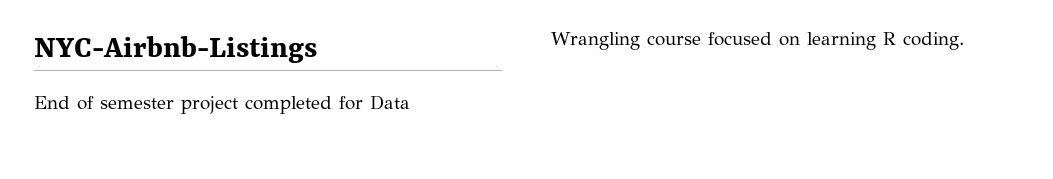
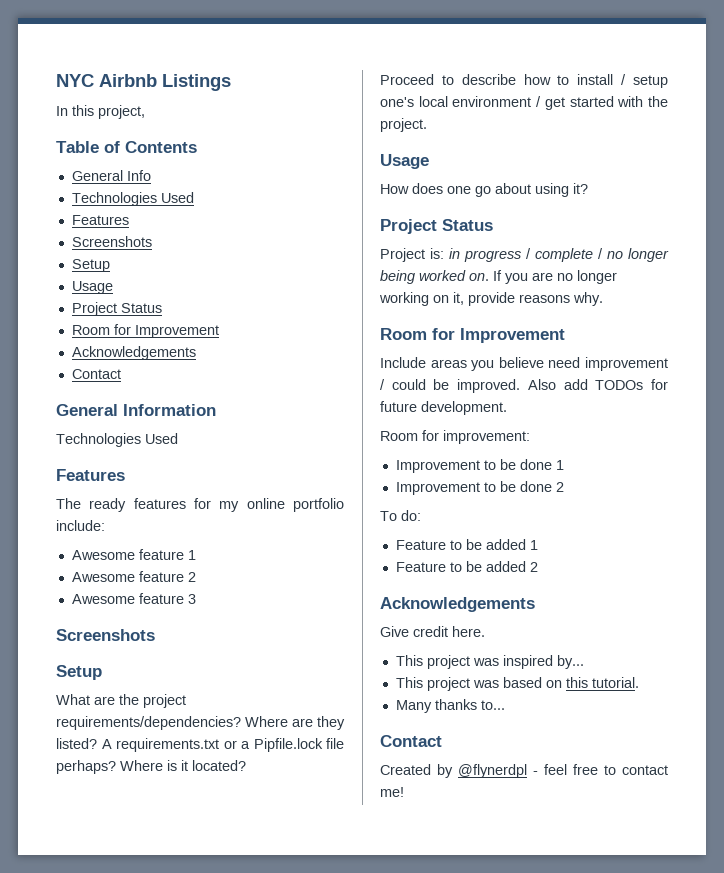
- NYC-Airbnb-Listings
- End of semester project completed for Data Wrangling course focused on learning R coding.
+ NYC Airbnb Listings
+ In this project,
+ Table of Contents
+ General Info
+ Technologies Used
+ Features
+ Screenshots
+ Setup
+ Usage
+ Project Status
+ Room for Improvement
+ Acknowledgements
+ Contact
+ General Information
+ Technologies Used
+ Features
+ The ready features for my online portfolio include:
+ Awesome feature 1
+ Awesome feature 2
+ Awesome feature 3
+ Screenshots
+ Setup
+ What are the project requirements/dependencies? Where are they listed? A requirements.txt or a Pipfile.lock file perhaps? Where is it located?
+ Proceed to describe how to install / setup one's local environment / get started with the project.
+ Usage
+ How does one go about using it?
+ Project Status
+ Project is: in progress / complete / no longer being worked on. If you are no longer working on it, provide reasons why.
+ Room for Improvement
+ Include areas you believe need improvement / could be improved. Also add TODOs for future development.
+ Room for improvement:
+ Improvement to be done 1
+ Improvement to be done 2
+ To do:
+ Feature to be added 1
+ Feature to be added 2
+ Acknowledgements
+ Give credit here.
+ This project was inspired by...
+ This project was based on this tutorial.
+ Many thanks to...
+ Contact
+ Created by @flynerdpl - feel free to contact me!

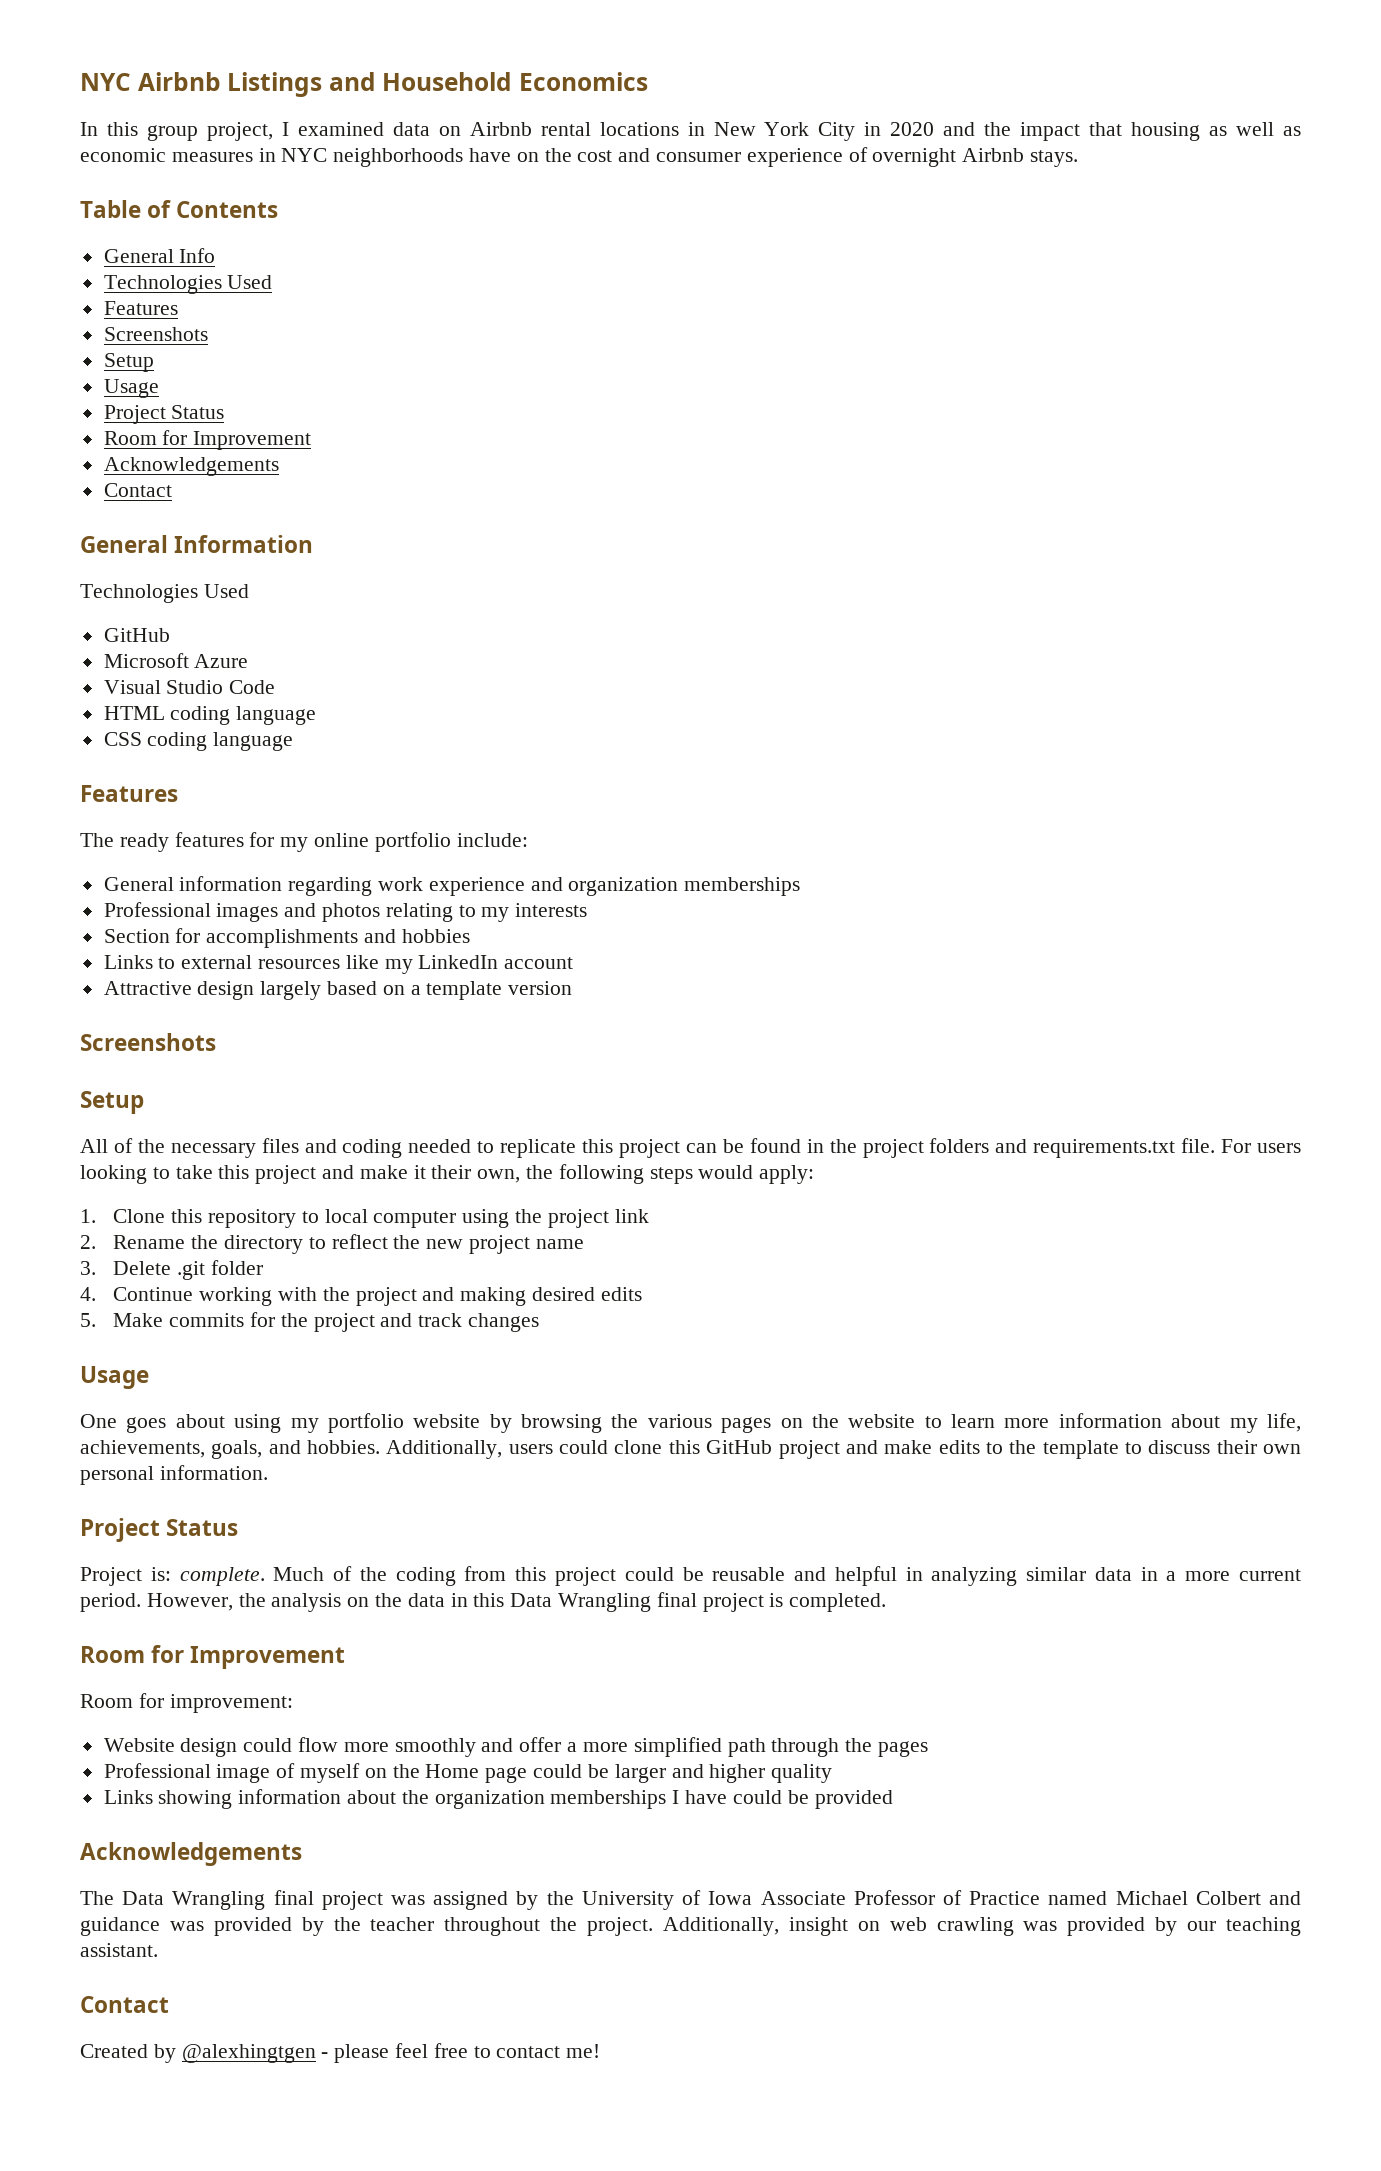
- NYC Airbnb Listings
+ NYC Airbnb Listings and Household Economics
- In this project,
+ In this group project, I examined data on Airbnb rental locations in New York City in 2020 and the impact that housing as well as economic measures in NYC neighborhoods have on the cost and consumer experience of overnight Airbnb stays.
  General Information
  Technologies Used
+ GitHub
+ Microsoft Azure
+ Visual Studio Code
+ HTML coding language
+ CSS coding language
- Awesome feature 1
- Awesome feature 2
- Awesome feature 3
+ General information regarding work experience and organization memberships
+ Professional images and photos relating to my interests
+ Section for accomplishments and hobbies
+ Links to external resources like my LinkedIn account
+ Attractive design largely based on a template version
  Screenshots
  Setup
- What are the project requirements/dependencies? Where are they listed? A requirements.txt or a Pipfile.lock file perhaps? Where is it located?
- Proceed to describe how to install / setup one's local environment / get started with the project.
+ All of the necessary files and coding needed to replicate this project can be found in the project folders and requirements.txt file. For users looking to take this project and make it their own, the following steps would apply:
+ 1. Clone this repository to local computer using the project link
+ 2. Rename the directory to reflect the new project name
+ 3. Delete .git folder
+ 4. Continue working with the project and making desired edits
+ 5. Make commits for the project and track changes
  Usage
- How does one go about using it?
+ One goes about using my portfolio website by browsing the various pages on the website to learn more information about my life, achievements, goals, and hobbies. Additionally, users could clone this GitHub project and make edits to the template to discuss their own personal information.
  Project Status
- Project is: in progress / complete / no longer being worked on. If you are no longer working on it, provide reasons why.
+ Project is: complete. Much of the coding from this project could be reusable and helpful in analyzing similar data in a more current period. However, the analysis on the data in this Data Wrangling final project is completed.
  Room for Improvement
- Include areas you believe need improvement / could be improved. Also add TODOs for future development.
  Room for improvement:
- Improvement to be done 1
- Improvement to be done 2
- To do:
- Feature to be added 1
- Feature to be added 2
+ Website design could flow more smoothly and offer a more simplified path through the pages
+ Professional image of myself on the Home page could be larger and higher quality
+ Links showing information about the organization memberships I have could be provided
  Acknowledgements
- Give credit here.
- This project was inspired by...
- This project was based on this tutorial.
- Many thanks to...
+ The Data Wrangling final project was assigned by the University of Iowa Associate Professor of Practice named Michael Colbert and guidance was provided by the teacher throughout the project. Additionally, insight on web crawling was provided by our teaching assistant.
- Created by @flynerdpl - feel free to contact me!
+ Created by @alexhingtgen - please feel free to contact me!

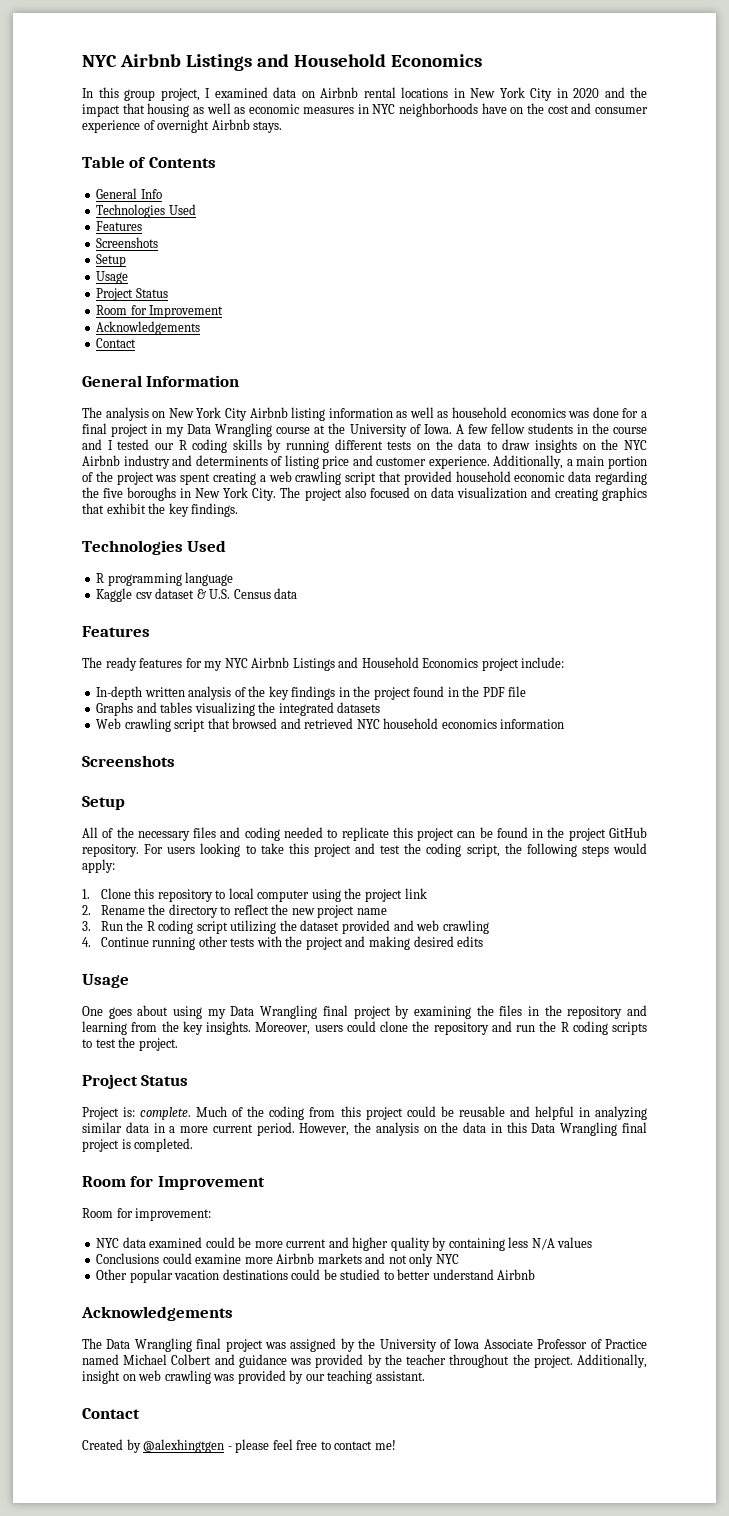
  General Information
+ The analysis on New York City Airbnb listing information as well as household economics was done for a final project in my Data Wrangling course at the University of Iowa. A few fellow students in the course and I tested our R coding skills by running different tests on the data to draw insights on the NYC Airbnb industry and determinents of listing price and customer experience. Additionally, a main portion of the project was spent creating a web crawling script that provided household economic data regarding the five boroughs in New York City. The project also focused on data visualization and creating graphics that exhibit the key findings.
  Technologies Used
- GitHub
- Microsoft Azure
- Visual Studio Code
- HTML coding language
- CSS coding language
+ R programming language
+ Kaggle csv dataset & U.S. Census data
- The ready features for my online portfolio include:
- General information regarding work experience and organization memberships
- Professional images and photos relating to my interests
- Section for accomplishments and hobbies
- Links to external resources like my LinkedIn account
- Attractive design largely based on a template version
+ The ready features for my NYC Airbnb Listings and Household Economics project include:
+ In-depth written analysis of the key findings in the project found in the PDF file
+ Graphs and tables visualizing the integrated datasets
+ Web crawling script that browsed and retrieved NYC household economics information
- All of the necessary files and coding needed to replicate this project can be found in the project folders and requirements.txt file.
+ All of the necessary files and coding needed to replicate this project can be found in the project GitHub repository.
- For users looking to take this project and make it their own, the following steps would apply:
+ For users looking to take this project and test the coding script, the following steps would apply:
- 3. Delete .git folder
+ 3. Run the R coding script utilizing the dataset provided and web crawling
- 4. Continue working with the project and making desired edits
+ 4. Continue running other tests with the project and making desired edits
- 5. Make commits for the project and track changes
- One goes about using my portfolio website by browsing the various pages on the website to learn more information about my life, achievements, goals, and hobbies. Additionally, users could clone this GitHub project and make edits to the template to discuss their own personal information.
+ One goes about using my Data Wrangling final project by examining the files in the repository and learning from the key insights. Moreover, users could clone the repository and run the R coding scripts to test the project.
- Website design could flow more smoothly and offer a more simplified path through the pages
- Professional image of myself on the Home page could be larger and higher quality
- Links showing information about the organization memberships I have could be provided
+ NYC data examined could be more current and higher quality by containing less N/A values
+ Conclusions could examine more Airbnb markets and not only NYC
+ Other popular vacation destinations could be studied to better understand Airbnb

